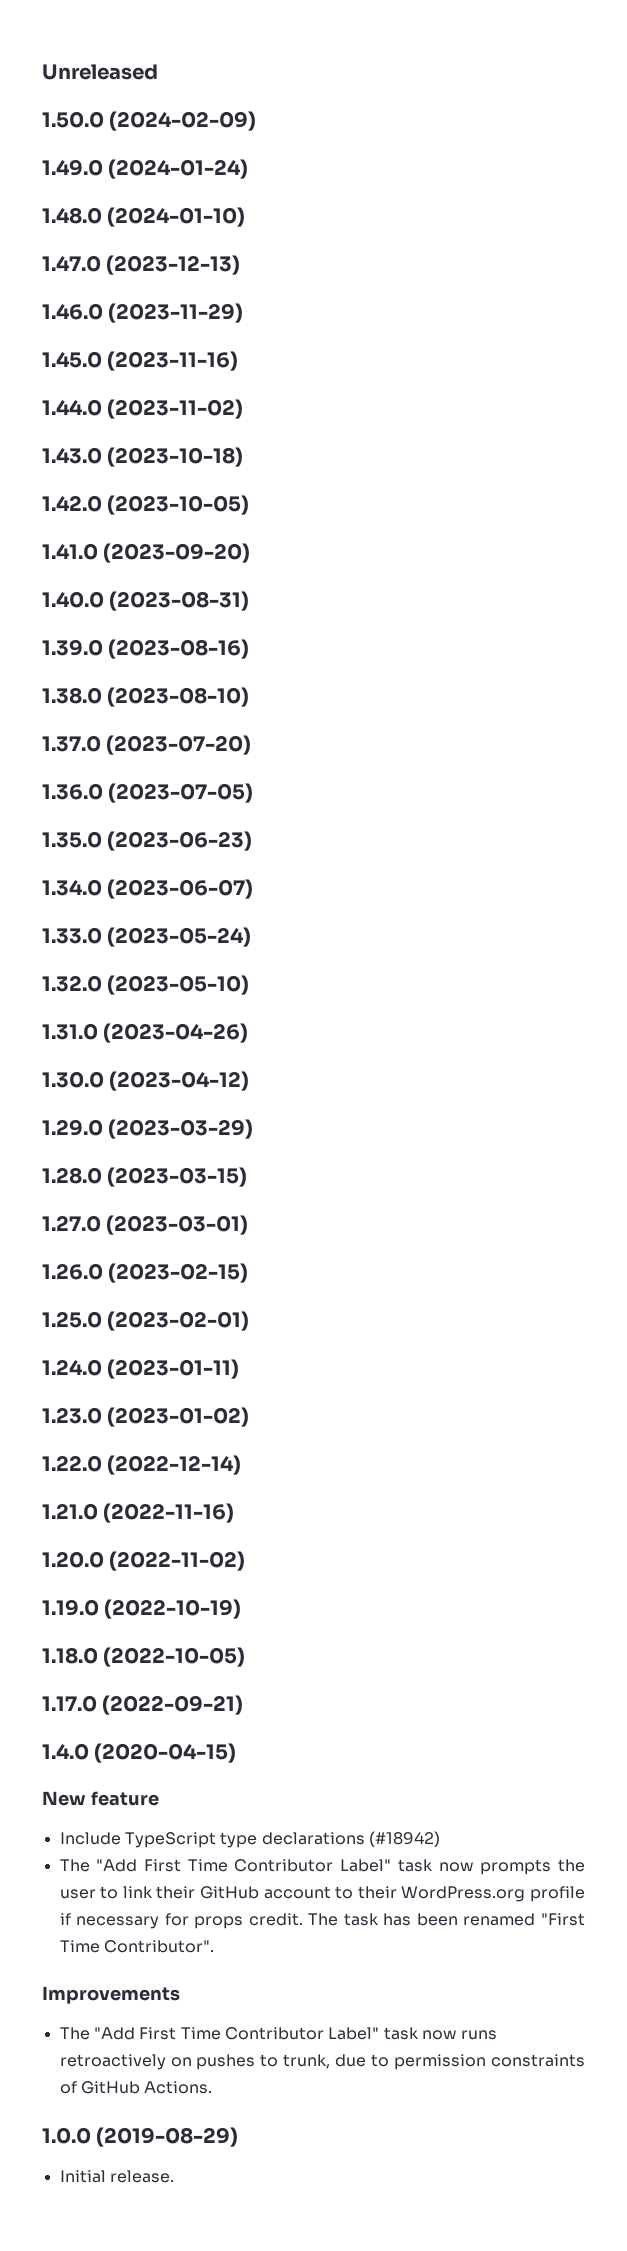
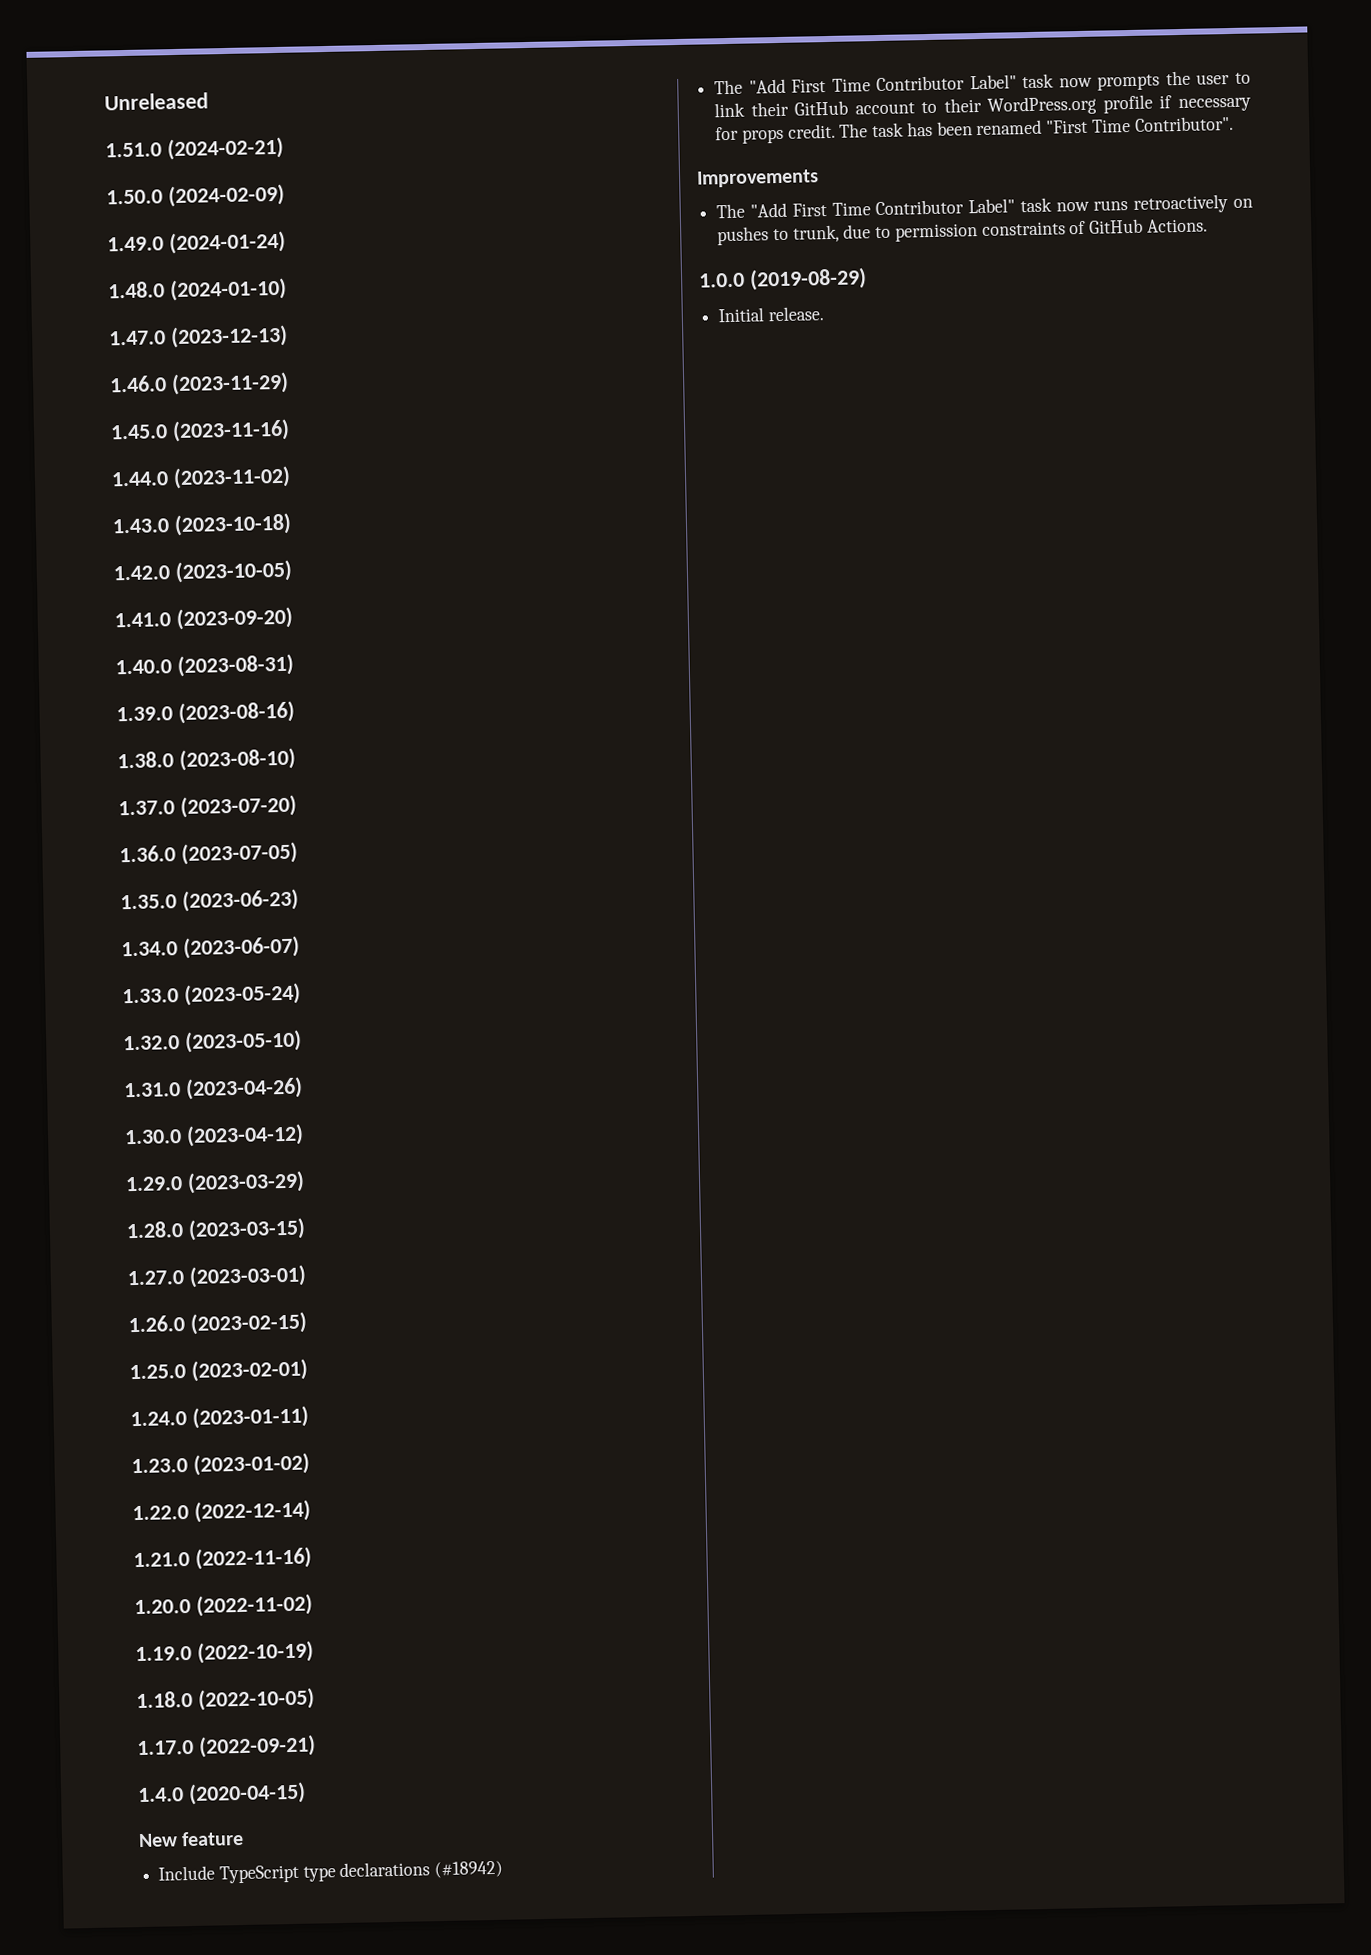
+ 1.51.0 (2024-02-21)

